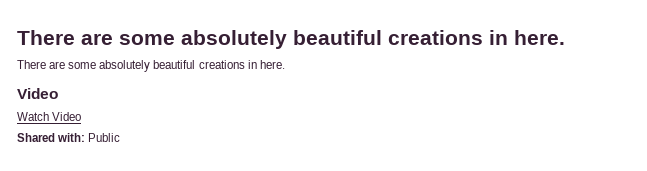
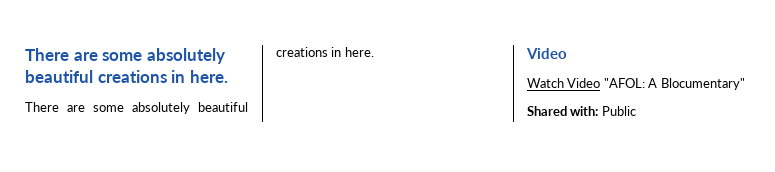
- Watch Video
+ Watch Video "AFOL: A Blocumentary"

